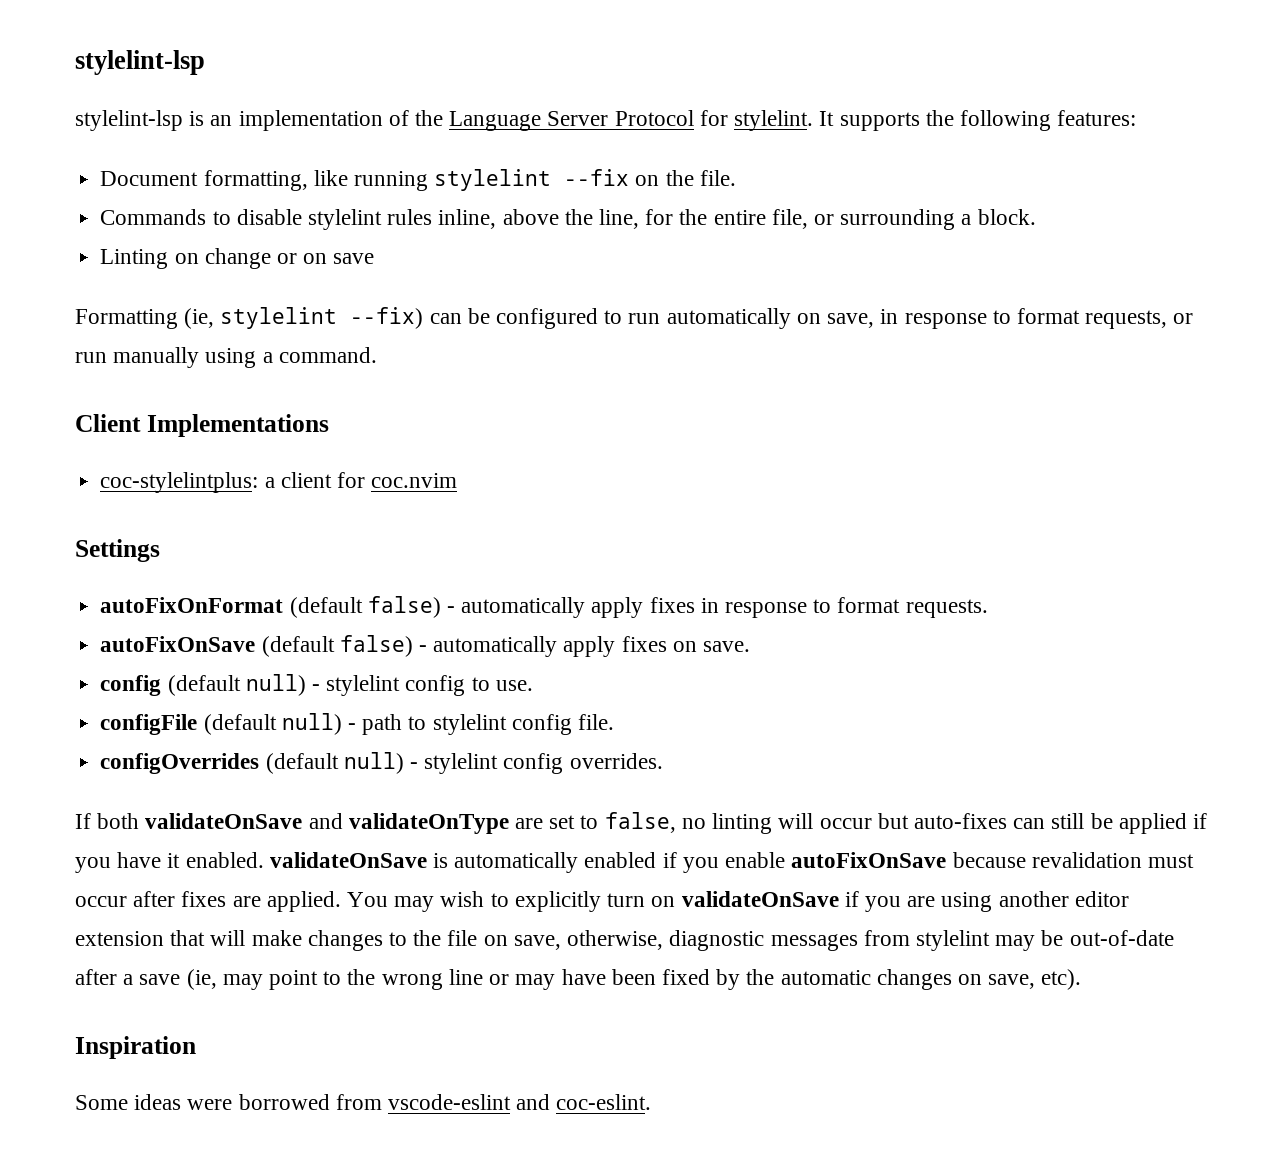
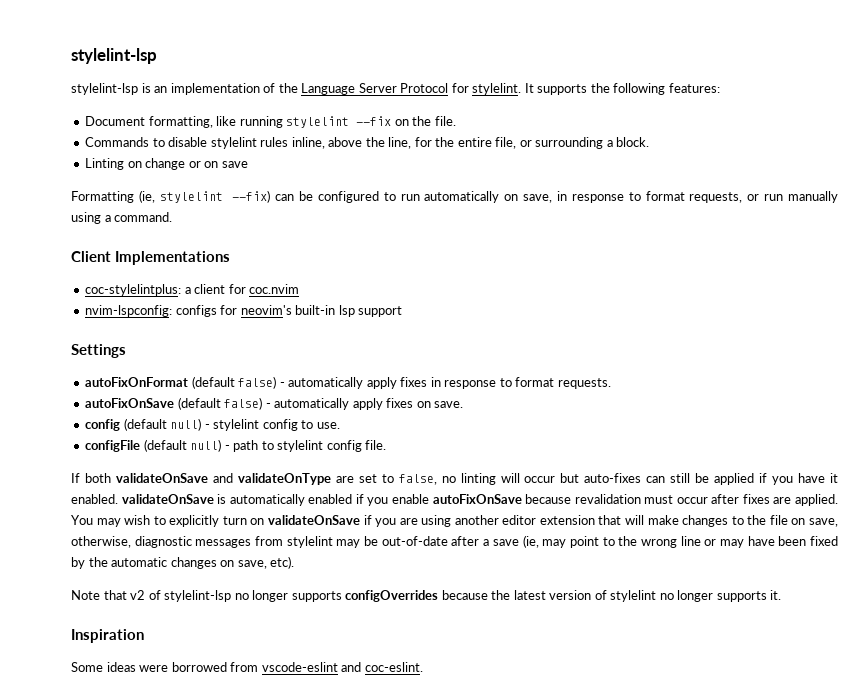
+ nvim-lspconfig: configs for neovim's built-in lsp support
- configOverrides (default null) - stylelint config overrides.
+ Note that v2 of stylelint-lsp no longer supports configOverrides because the latest version of stylelint no longer supports it.

